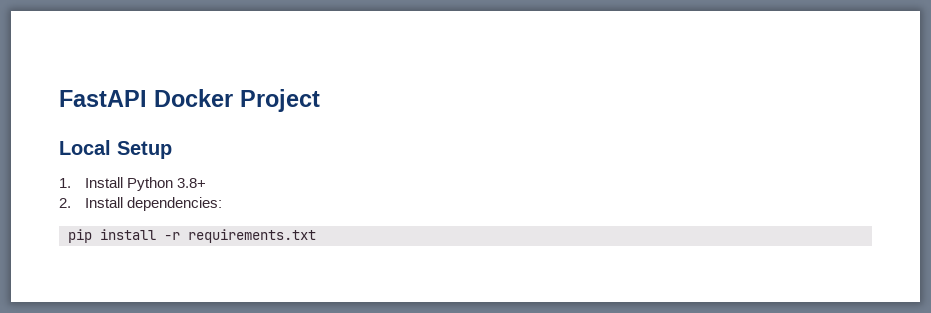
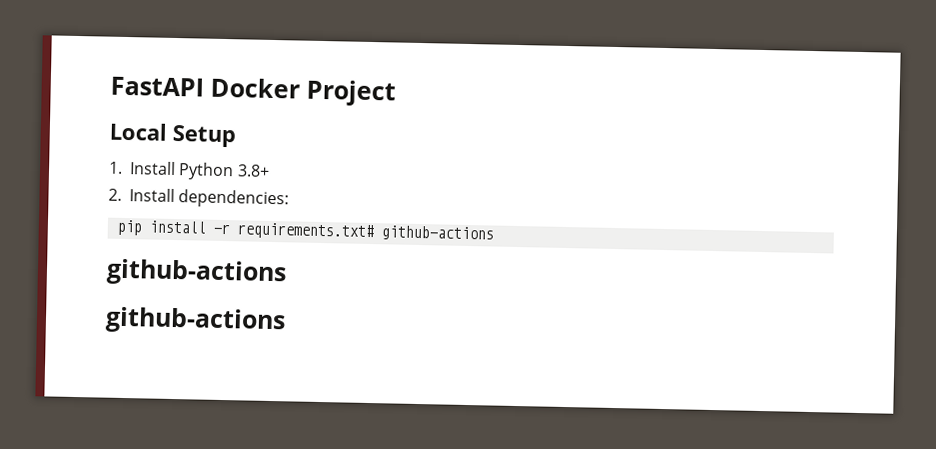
- pip install -r requirements.txt
+ pip install -r requirements.txt# github-actions
+ github-actions
+ github-actions

